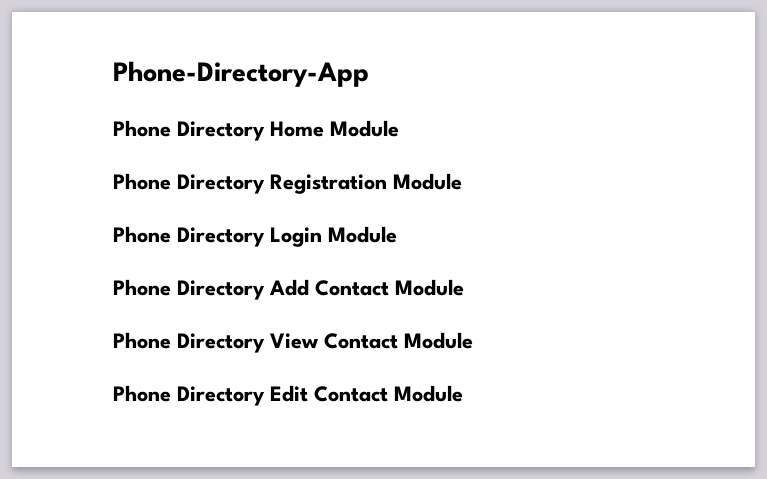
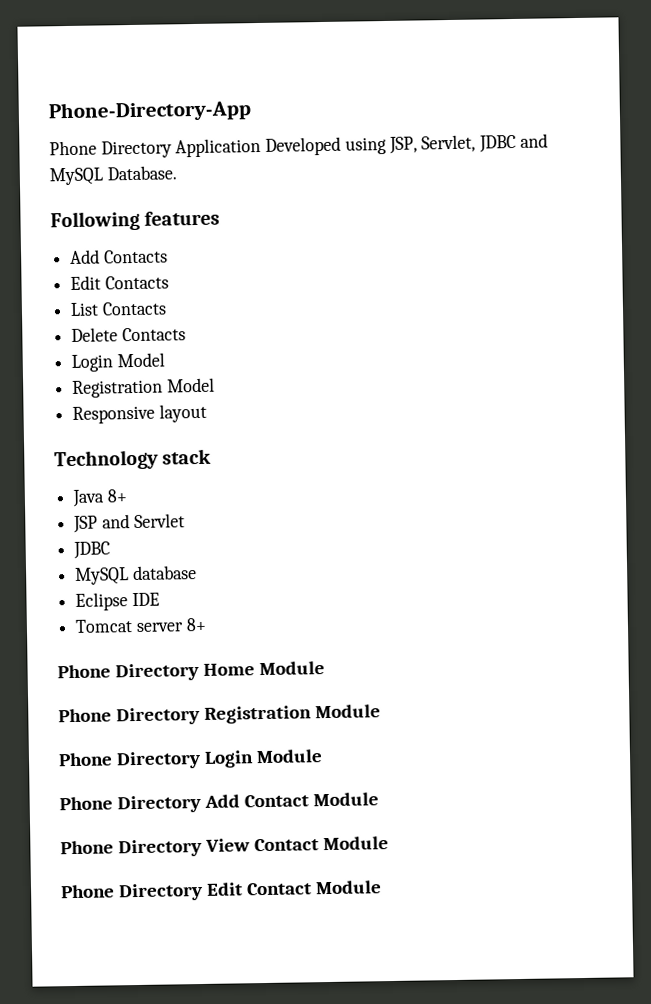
+ Phone Directory Application Developed using JSP, Servlet, JDBC and MySQL Database.
+ Following features
+ Add Contacts
+ Edit Contacts
+ List Contacts
+ Delete Contacts
+ Login Model
+ Registration Model
+ Responsive layout
+ Technology stack
+ Java 8+
+ JSP and Servlet
+ JDBC
+ MySQL database
+ Eclipse IDE
+ Tomcat server 8+

